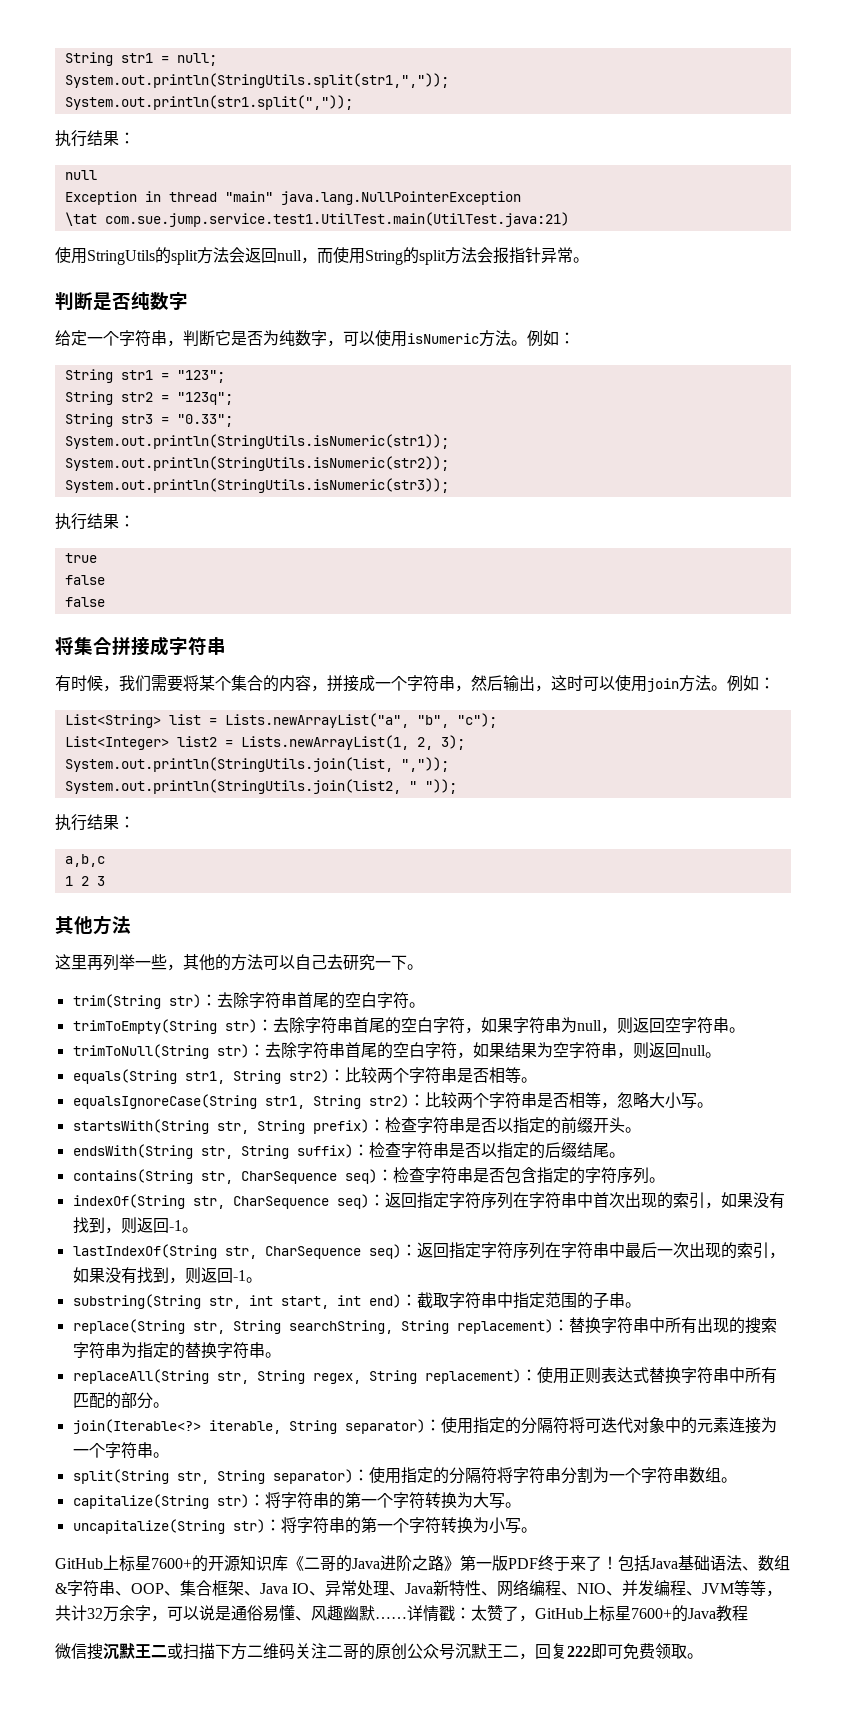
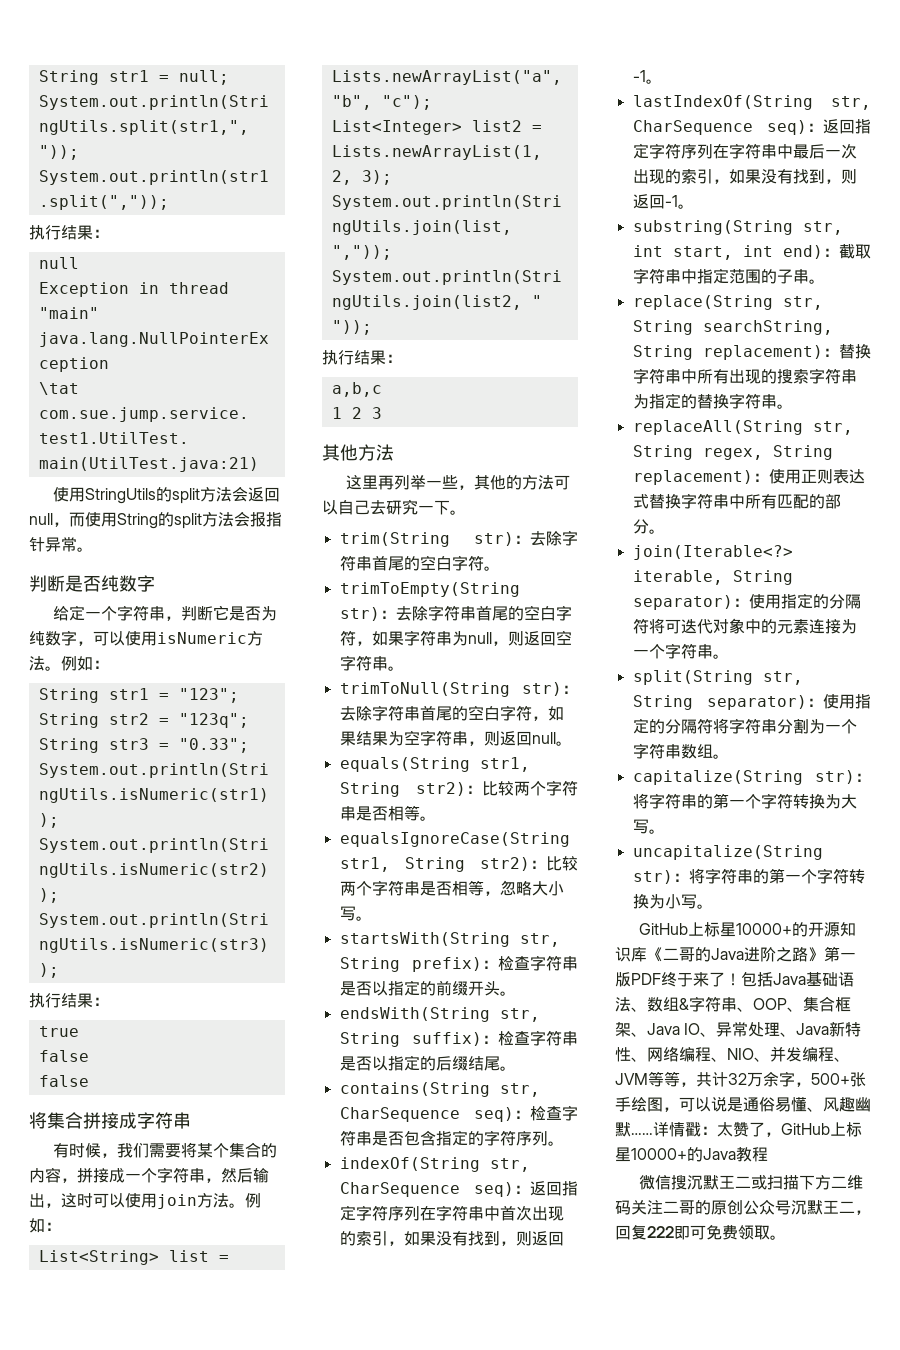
- GitHub上标星7600+的开源知识库《二哥的Java进阶之路》第一版PDF终于来了！
+ GitHub上标星10000+的开源知识库《二哥的Java进阶之路》第一版PDF终于来了！
- 包括Java基础语法、数组&字符串、OOP、集合框架、Java IO、异常处理、Java新特性、网络编程、NIO、并发编程、JVM等等，共计32万余字，可以说是通俗易懂、风趣幽默……
+ 包括Java基础语法、数组&字符串、OOP、集合框架、Java IO、异常处理、Java新特性、网络编程、NIO、并发编程、JVM等等，共计32万余字，500+张手绘图，可以说是通俗易懂、风趣幽默……
- 详情戳：太赞了，GitHub上标星7600+的Java教程
+ 详情戳：太赞了，GitHub上标星10000+的Java教程

